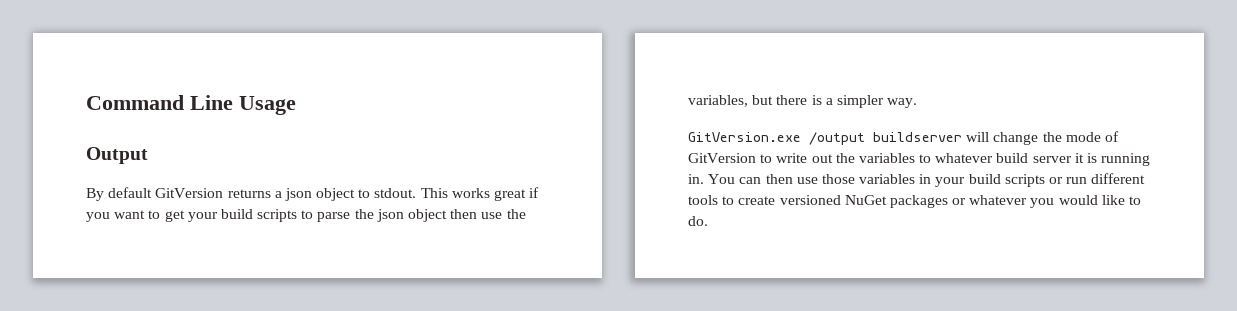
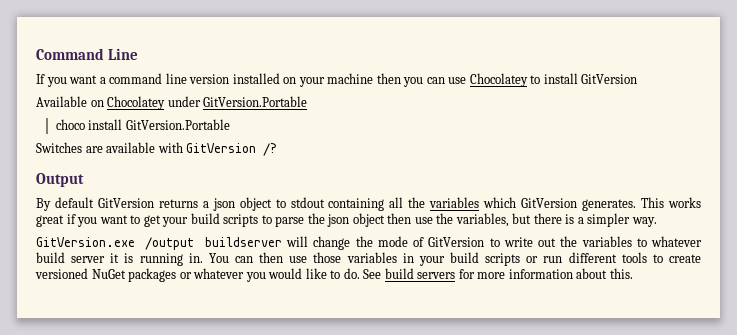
- Command Line Usage
+ Command Line
+ If you want a command line version installed on your machine then you can use Chocolatey to install GitVersion
+ Available on Chocolatey under GitVersion.Portable
+ choco install GitVersion.Portable
+ Switches are available with GitVersion /?
- By default GitVersion returns a json object to stdout.
+ By default GitVersion returns a json object to stdout containing all the variables which GitVersion generates.
+ See build servers for more information about this.

